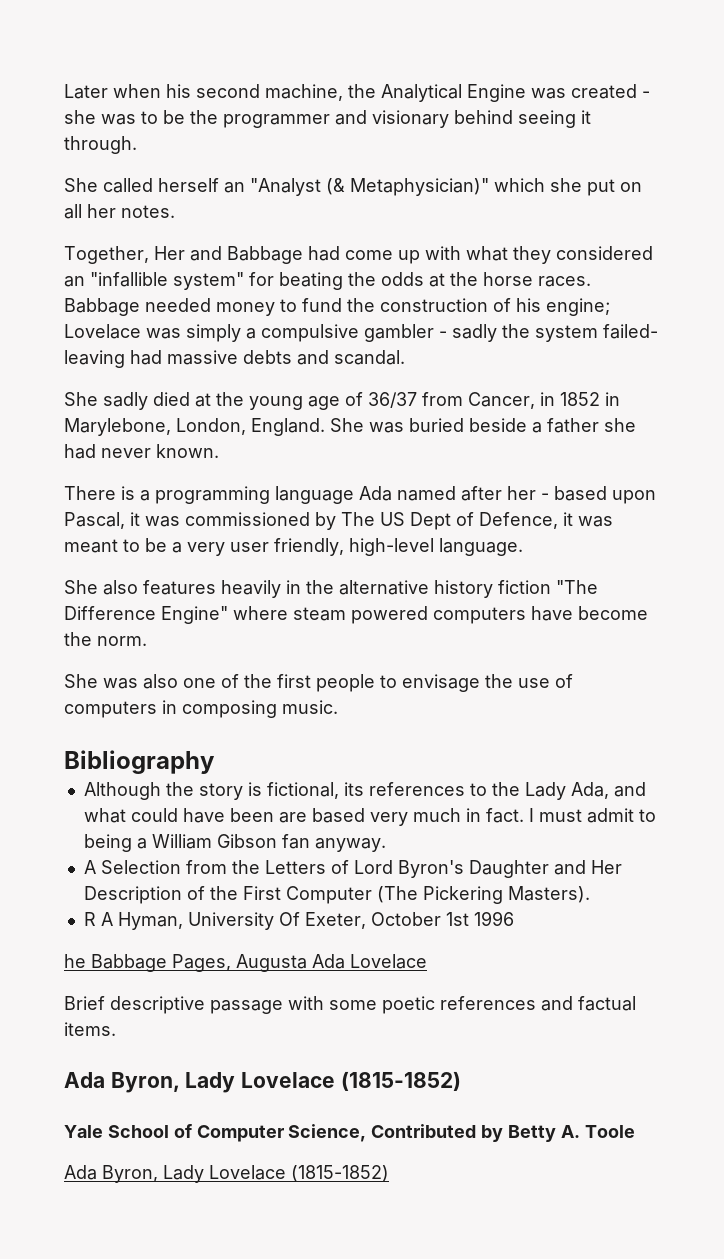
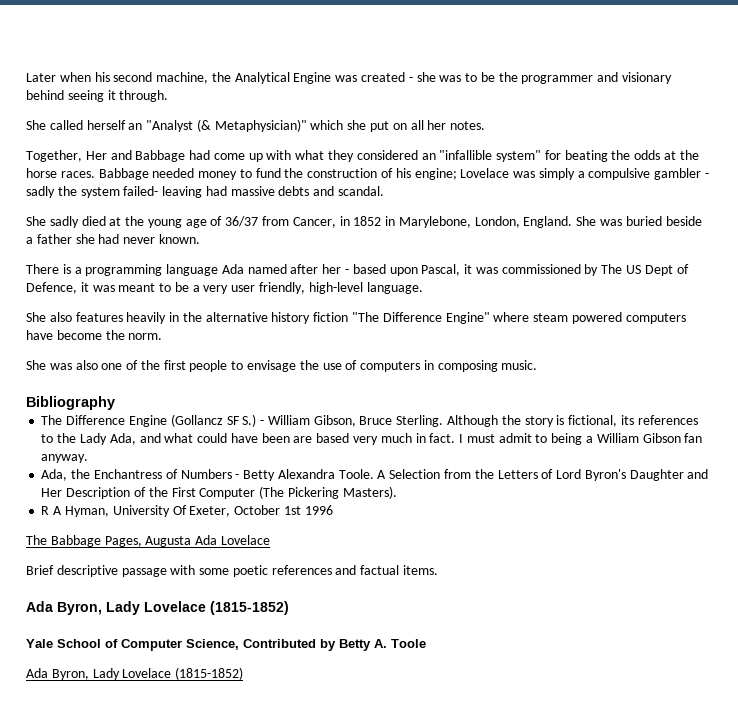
+ The Difference Engine (Gollancz SF S.) - William Gibson, Bruce Sterling.
+ Ada, the Enchantress of Numbers - Betty Alexandra Toole.
- he Babbage Pages, Augusta Ada Lovelace
+ The Babbage Pages, Augusta Ada Lovelace

